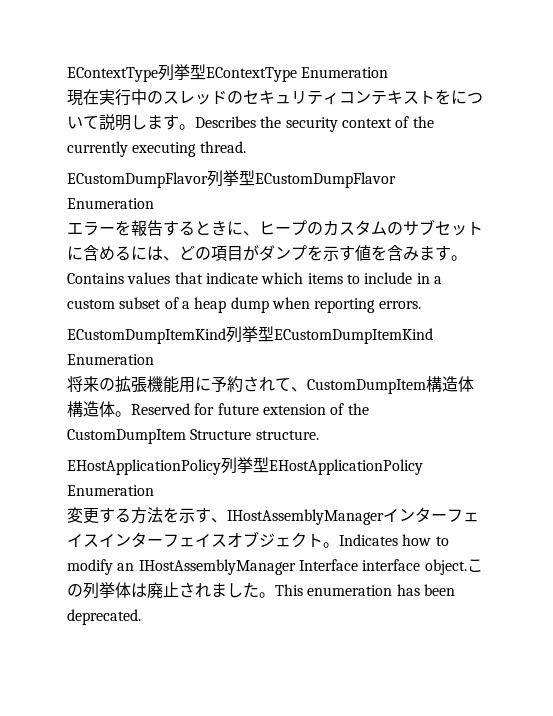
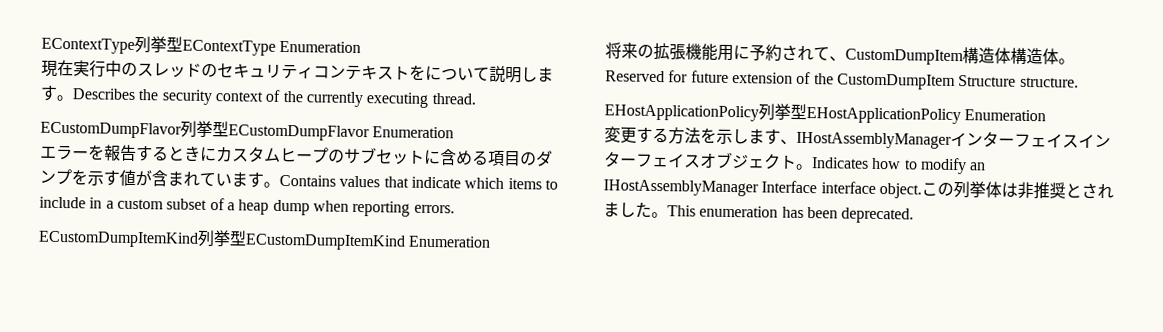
- エラーを報告するときに、ヒープのカスタムのサブセットに含めるには、どの項目がダンプを示す値を含みます。
+ エラーを報告するときにカスタムヒープのサブセットに含める項目のダンプを示す値が含まれています。
- 変更する方法を示す、IHostAssemblyManagerインターフェイスインターフェイスオブジェクト。
+ 変更する方法を示します、IHostAssemblyManagerインターフェイスインターフェイスオブジェクト。
- この列挙体は廃止されました。
+ この列挙体は非推奨とされました。

